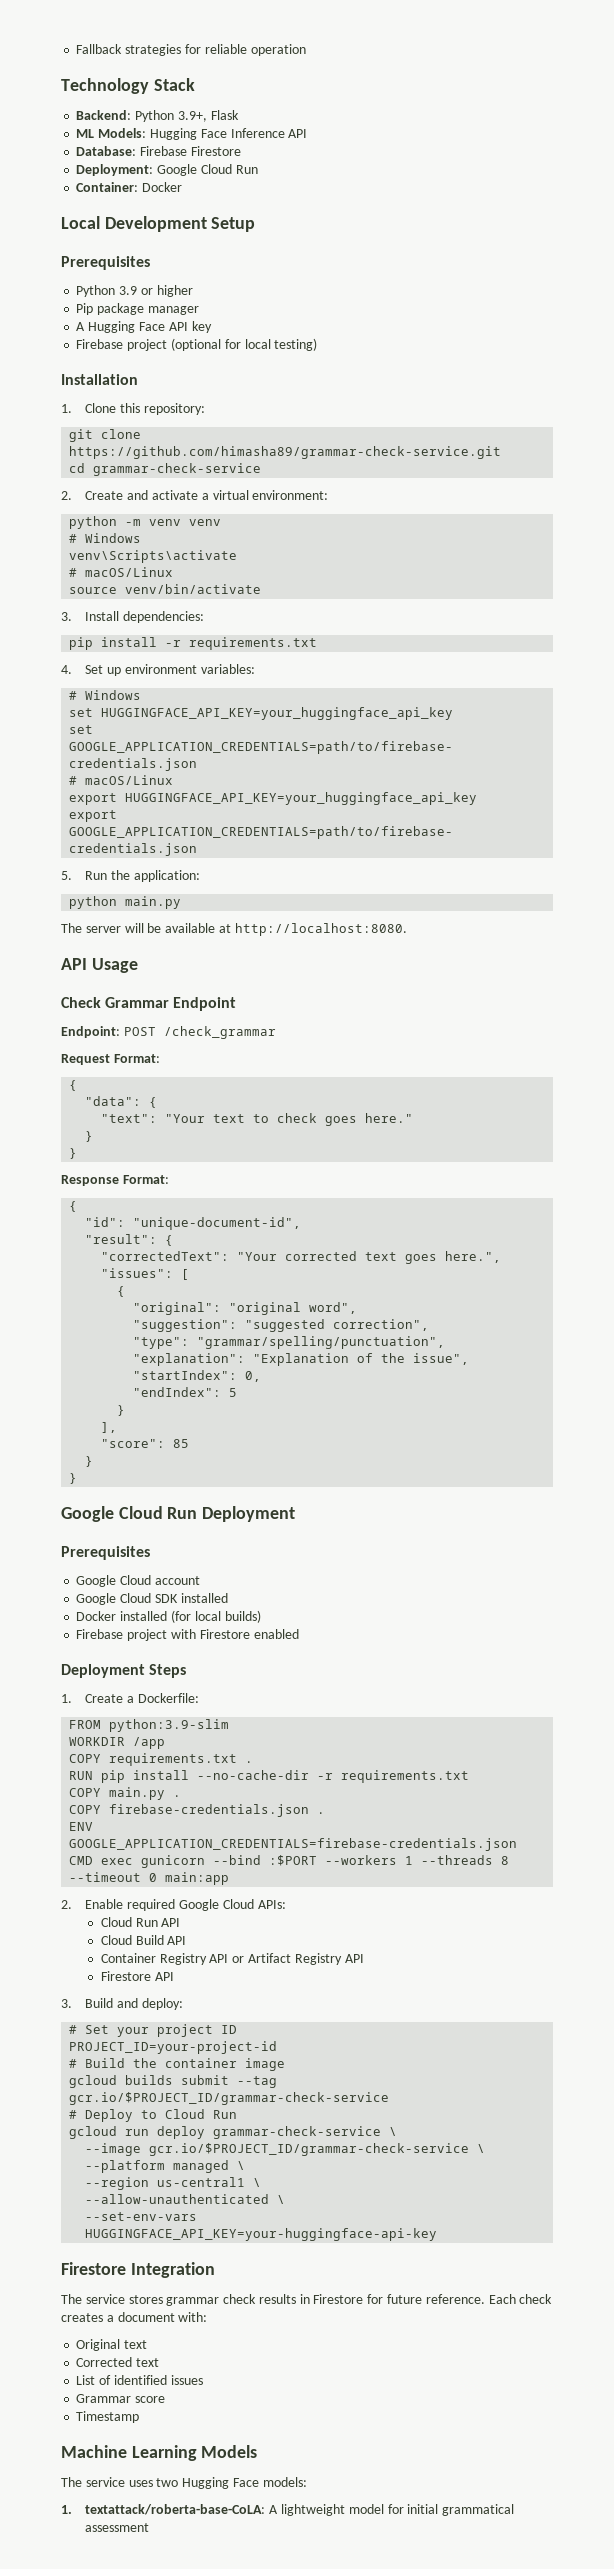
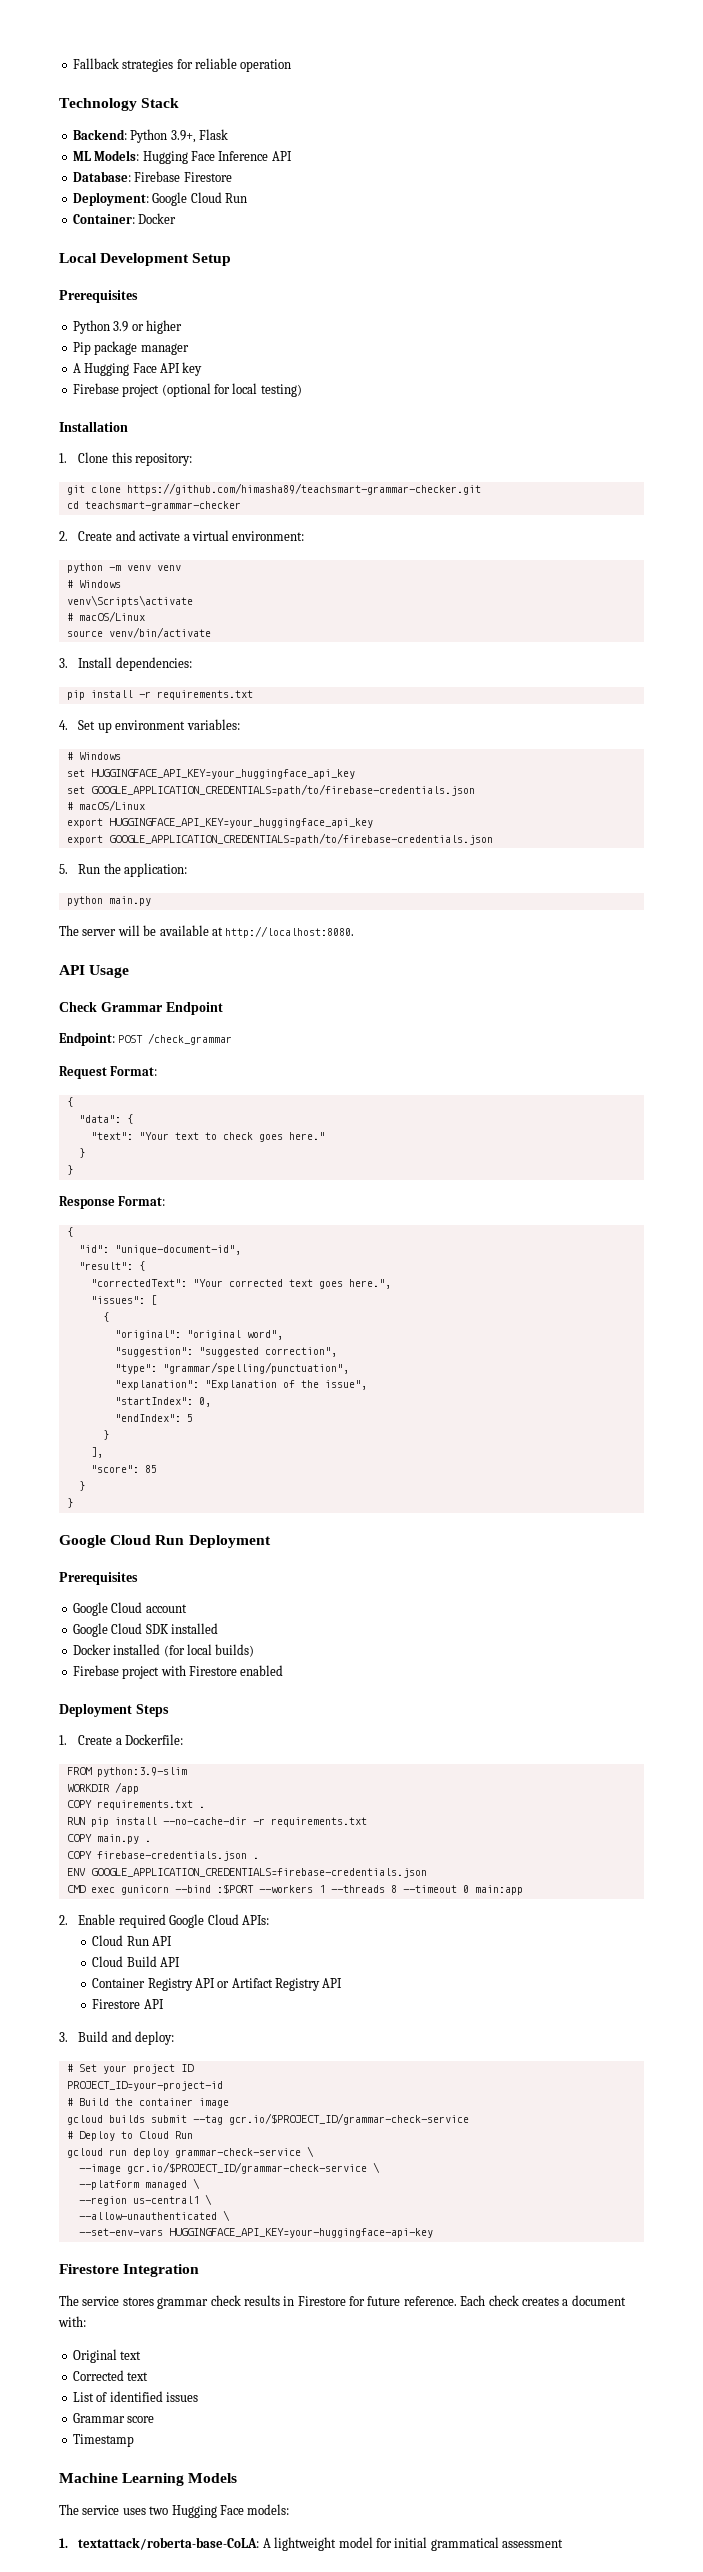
- git clone https://github.com/himasha89/grammar-check-service.git
+ git clone https://github.com/himasha89/teachsmart-grammar-checker.git
- cd grammar-check-service
+ cd teachsmart-grammar-checker

